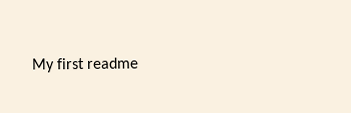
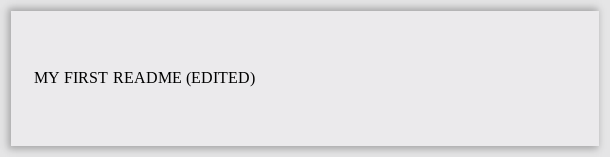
- My first readme
+ MY FIRST README (EDITED)

